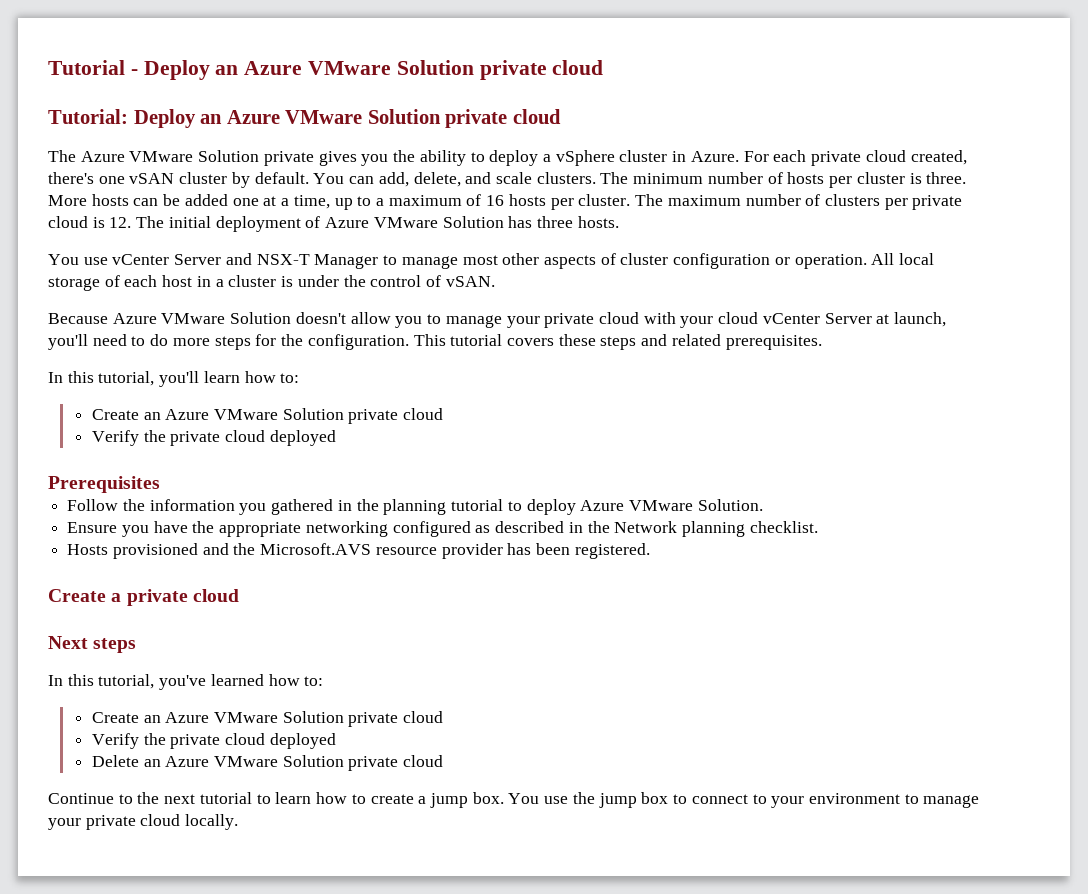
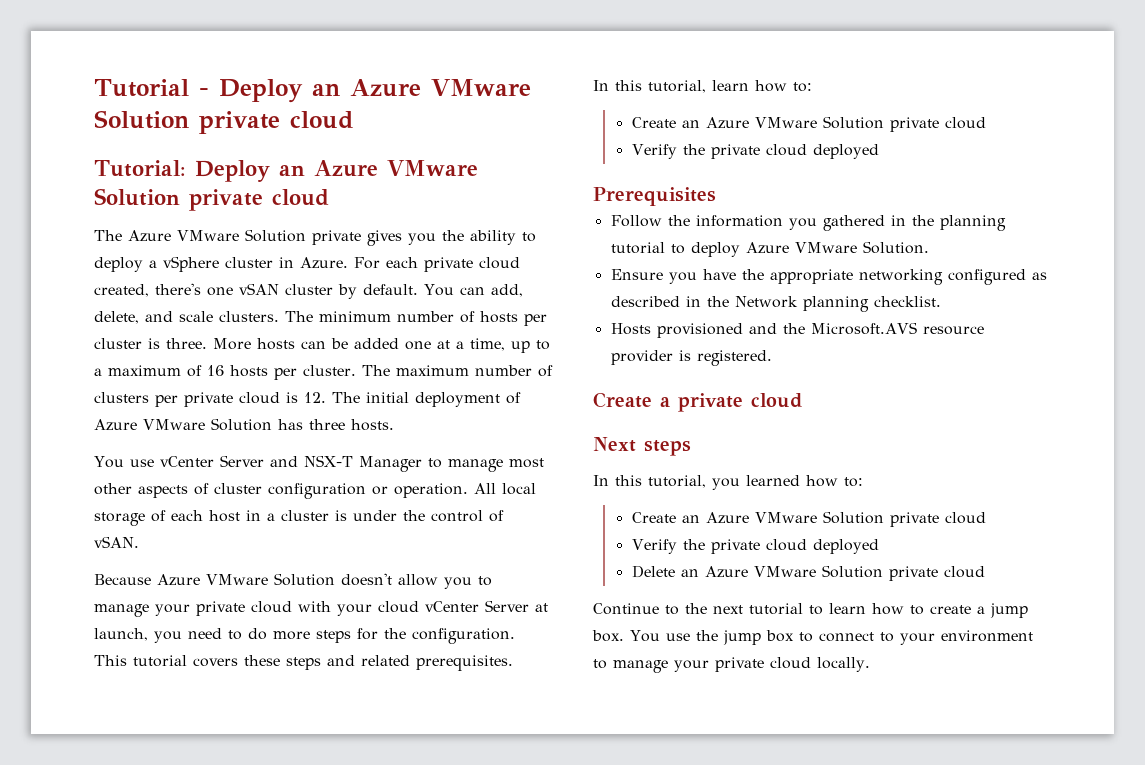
- Because Azure VMware Solution doesn't allow you to manage your private cloud with your cloud vCenter Server at launch, you'll need to do more steps for the configuration.
+ Because Azure VMware Solution doesn't allow you to manage your private cloud with your cloud vCenter Server at launch, you need to do more steps for the configuration.
- In this tutorial, you'll learn how to:
+ In this tutorial, learn how to:
- Hosts provisioned and the Microsoft.AVS resource provider has been registered.
+ Hosts provisioned and the Microsoft.AVS resource provider is registered.
- In this tutorial, you've learned how to:
+ In this tutorial, you learned how to:

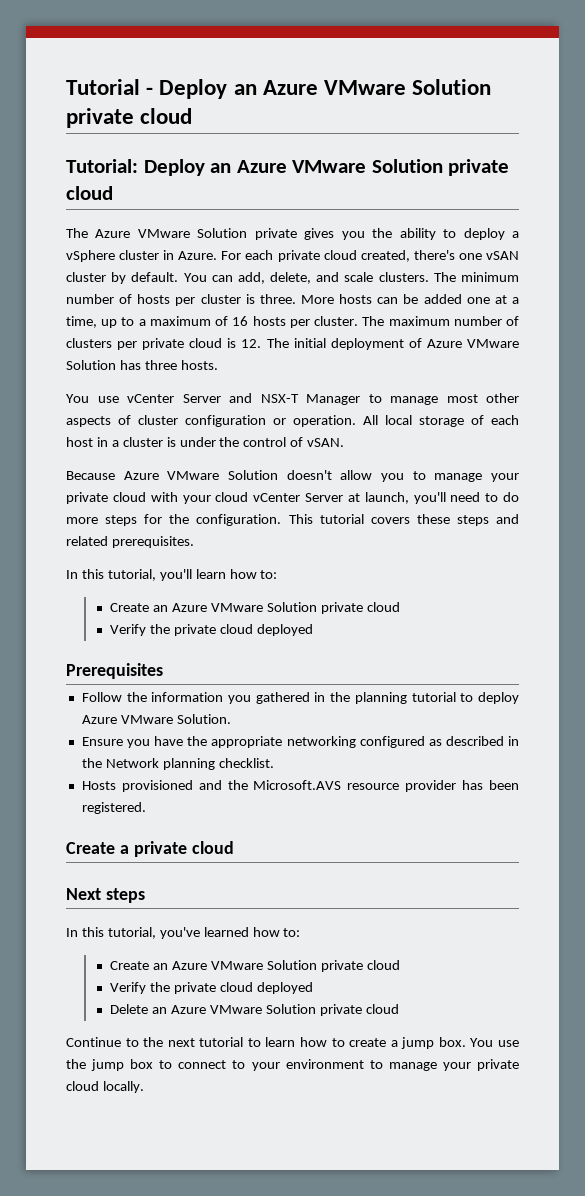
- Because Azure VMware Solution doesn't allow you to manage your private cloud with your cloud vCenter Server at launch, you need to do more steps for the configuration.
+ Because Azure VMware Solution doesn't allow you to manage your private cloud with your cloud vCenter Server at launch, you'll need to do more steps for the configuration.
- In this tutorial, learn how to:
+ In this tutorial, you'll learn how to:
- Hosts provisioned and the Microsoft.AVS resource provider is registered.
+ Hosts provisioned and the Microsoft.AVS resource provider has been registered.
- In this tutorial, you learned how to:
+ In this tutorial, you've learned how to:

